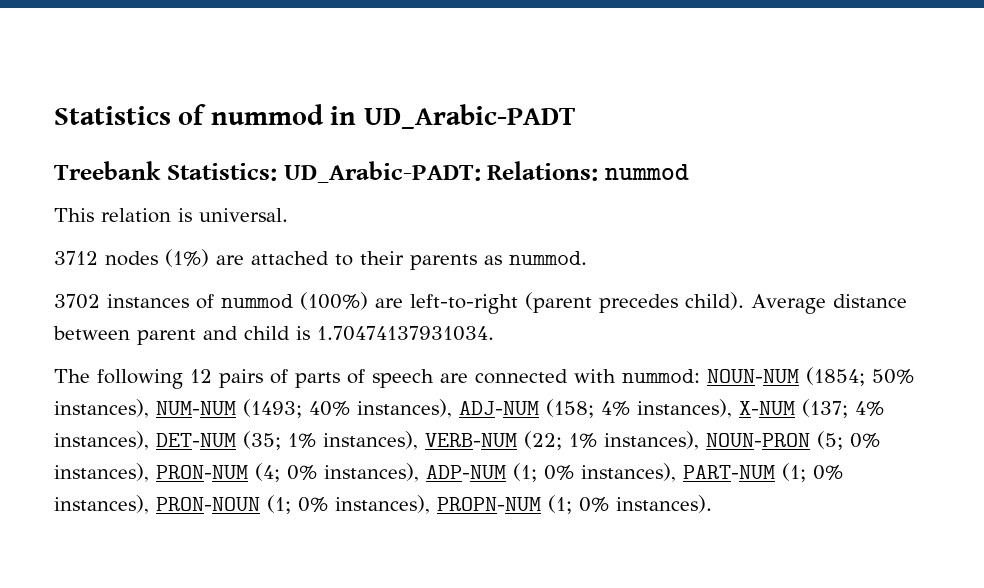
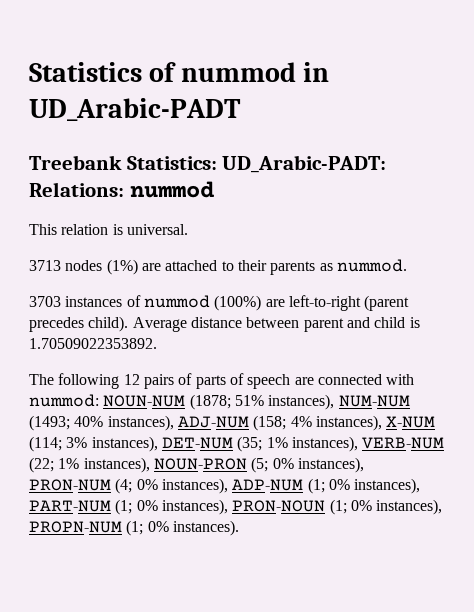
- 3712 nodes (1%) are attached to their parents as nummod.
+ 3713 nodes (1%) are attached to their parents as nummod.
- 3702 instances of nummod (100%) are left-to-right (parent precedes child).
+ 3703 instances of nummod (100%) are left-to-right (parent precedes child).
- Average distance between parent and child is 1.70474137931034.
+ Average distance between parent and child is 1.70509022353892.
- The following 12 pairs of parts of speech are connected with nummod: NOUN-NUM (1854; 50% instances), NUM-NUM (1493; 40% instances), ADJ-NUM (158; 4% instances), X-NUM (137; 4% instances), DET-NUM (35; 1% instances), VERB-NUM (22; 1% instances), NOUN-PRON (5; 0% instances), PRON-NUM (4; 0% instances), ADP-NUM (1; 0% instances), PART-NUM (1; 0% instances), PRON-NOUN (1; 0% instances), PROPN-NUM (1; 0% instances).
+ The following 12 pairs of parts of speech are connected with nummod: NOUN-NUM (1878; 51% instances), NUM-NUM (1493; 40% instances), ADJ-NUM (158; 4% instances), X-NUM (114; 3% instances), DET-NUM (35; 1% instances), VERB-NUM (22; 1% instances), NOUN-PRON (5; 0% instances), PRON-NUM (4; 0% instances), ADP-NUM (1; 0% instances), PART-NUM (1; 0% instances), PRON-NOUN (1; 0% instances), PROPN-NUM (1; 0% instances).

